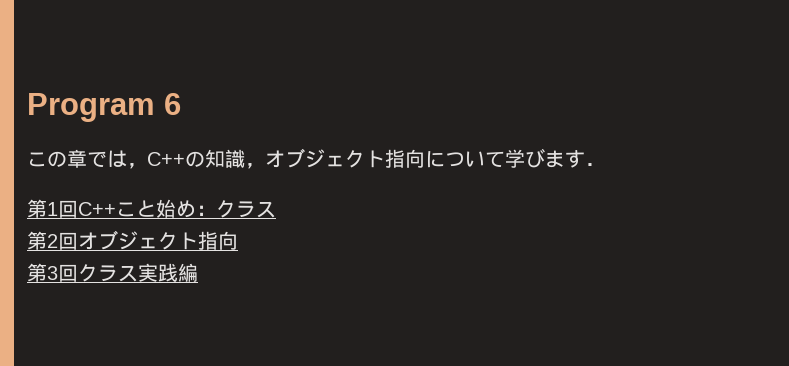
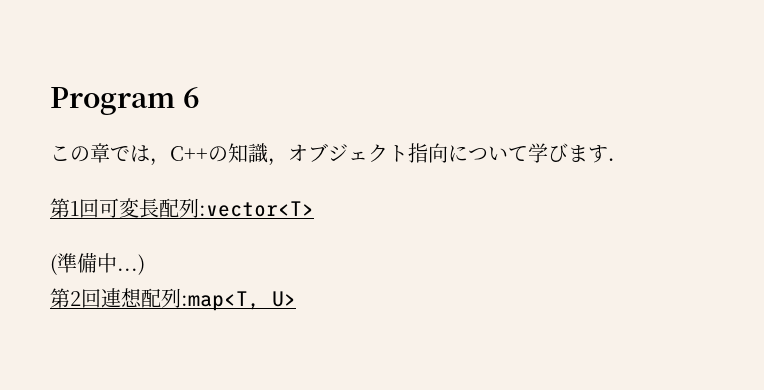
- 第1回C++こと始め：クラス
- 第2回オブジェクト指向
- 第3回クラス実践編
+ 第1回可変長配列:vector<T>
+ (準備中...)
+ 第2回連想配列:map<T, U>

